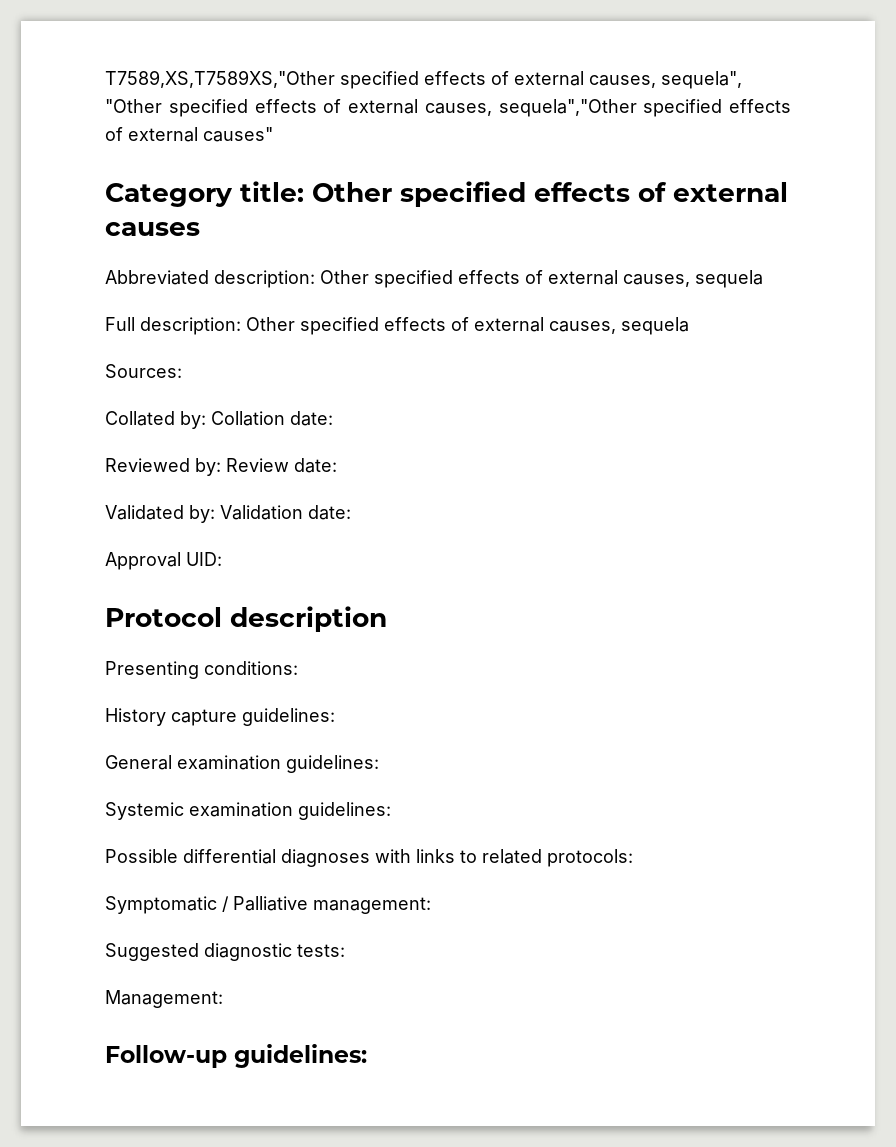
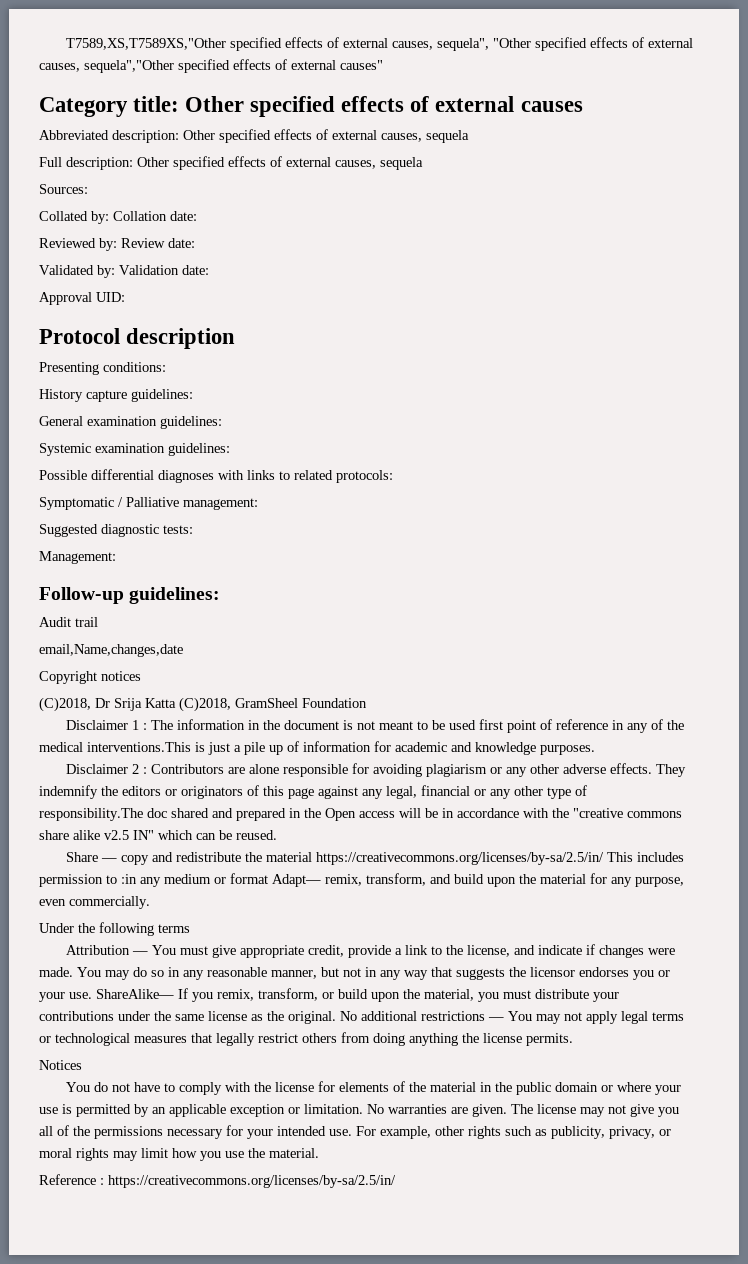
+ Audit trail
+ email,Name,changes,date
+ Copyright notices
+ (C)2018, Dr Srija Katta (C)2018, GramSheel Foundation
+ Disclaimer 1 : The information in the document is not meant to be used first point of reference in any of the medical interventions.This is just a pile up of information for academic and knowledge purposes.
+ Disclaimer 2 : Contributors are alone responsible for avoiding plagiarism or any other adverse effects. They indemnify the editors or originators of this page against any legal, financial or any other type of responsibility.The doc shared and prepared in the Open access will be in accordance with the "creative commons share alike v2.5 IN" which can be reused.
+ Share — copy and redistribute the material https://creativecommons.org/licenses/by-sa/2.5/in/ This includes permission to :in any medium or format Adapt— remix, transform, and build upon the material for any purpose, even commercially.
+ Under the following terms
+ Attribution — You must give appropriate credit, provide a link to the license, and indicate if changes were made. You may do so in any reasonable manner, but not in any way that suggests the licensor endorses you or your use. ShareAlike— If you remix, transform, or build upon the material, you must distribute your contributions under the same license as the original. No additional restrictions — You may not apply legal terms or technological measures that legally restrict others from doing anything the license permits.
+ Notices
+ You do not have to comply with the license for elements of the material in the public domain or where your use is permitted by an applicable exception or limitation. No warranties are given. The license may not give you all of the permissions necessary for your intended use. For example, other rights such as publicity, privacy, or moral rights may limit how you use the material.
+ Reference : https://creativecommons.org/licenses/by-sa/2.5/in/

